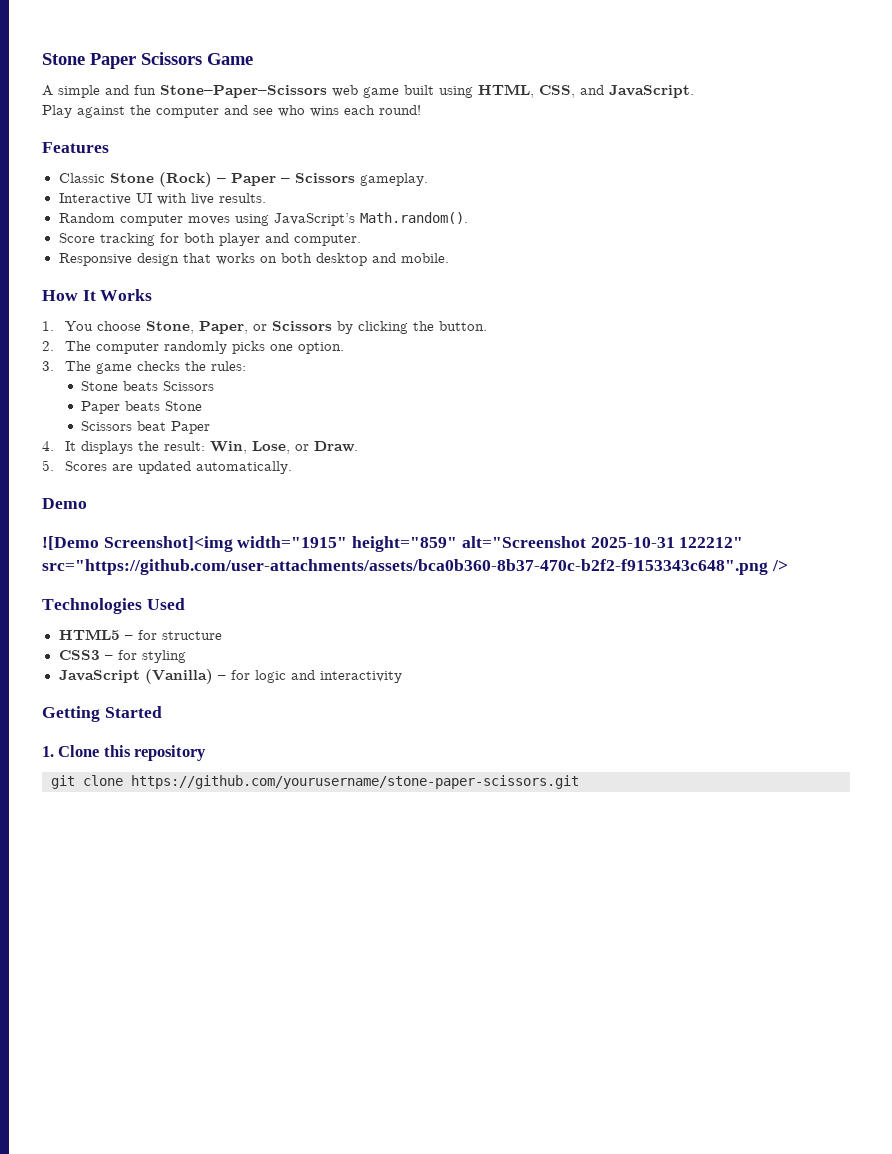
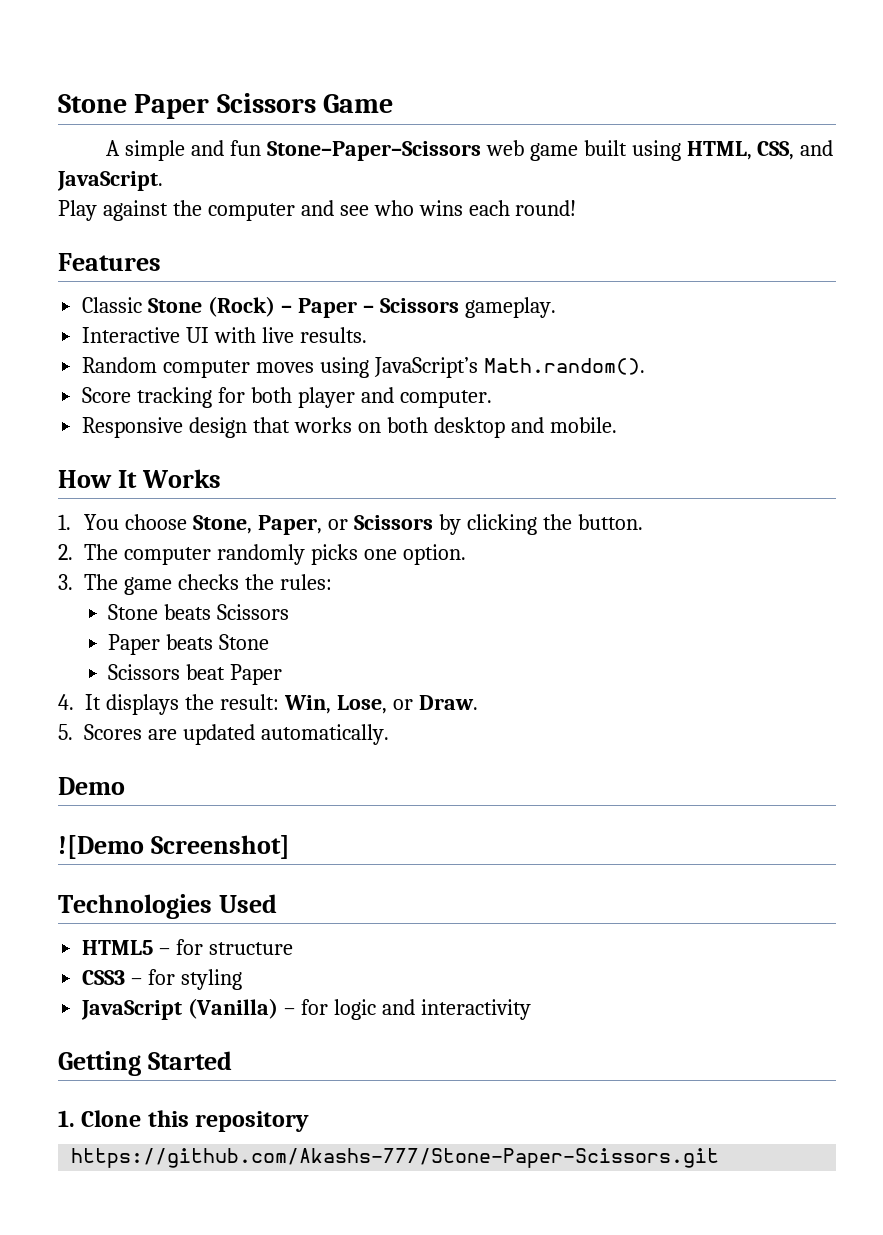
- ![Demo Screenshot]<img width="1915" height="859" alt="Screenshot 2025-10-31 122212" src="https://github.com/user-attachments/assets/bca0b360-8b37-470c-b2f2-f9153343c648".png />
+ ![Demo Screenshot]
- git clone https://github.com/yourusername/stone-paper-scissors.git
+ https://github.com/Akashs-777/Stone-Paper-Scissors.git

